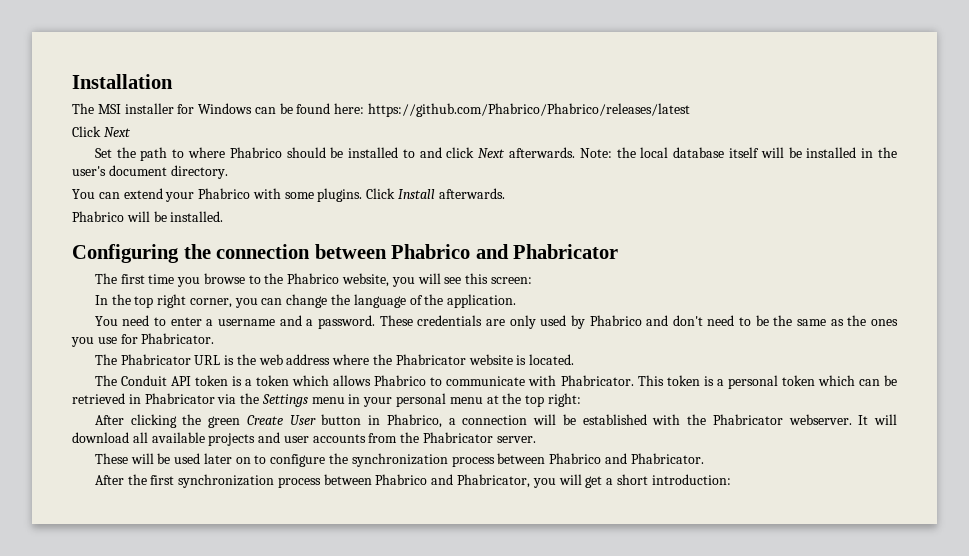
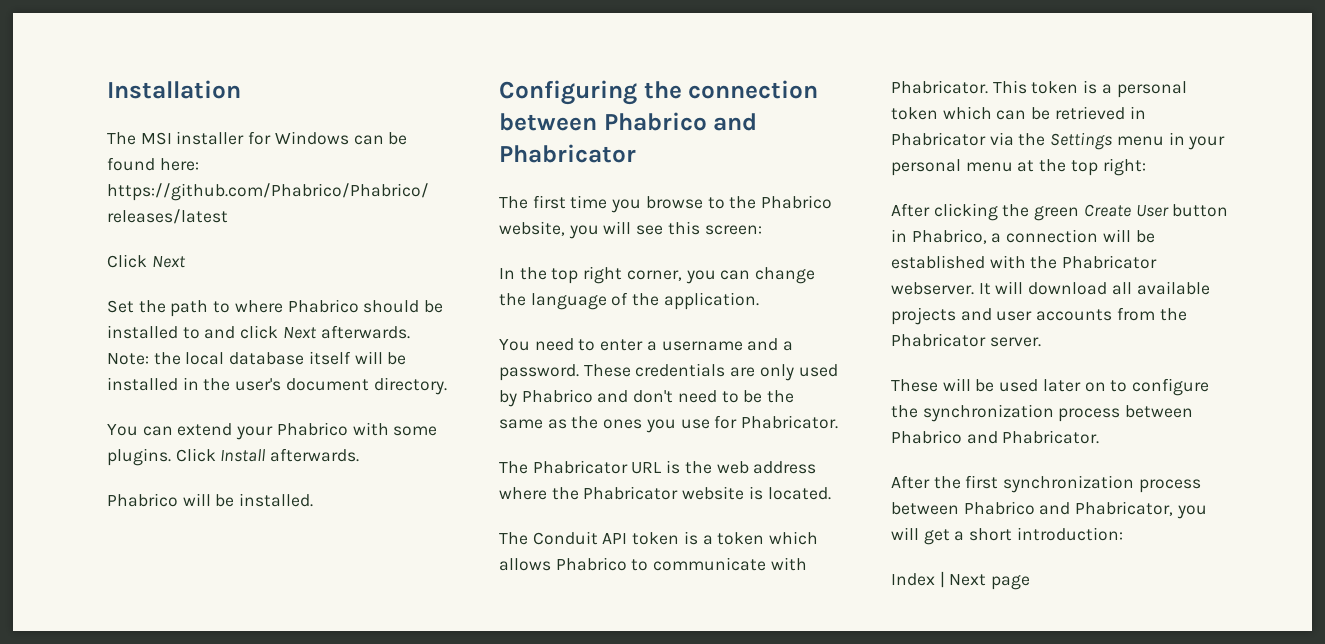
+ Index | Next page

